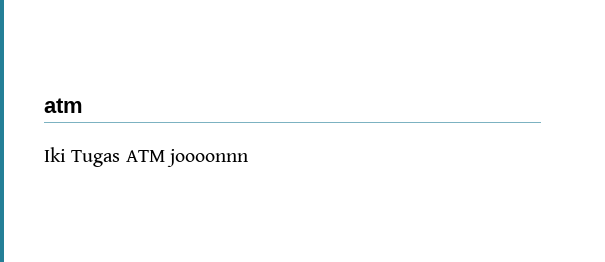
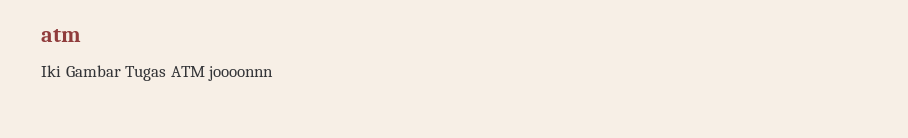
- Iki Tugas ATM joooonnn
+ Iki Gambar Tugas ATM joooonnn

